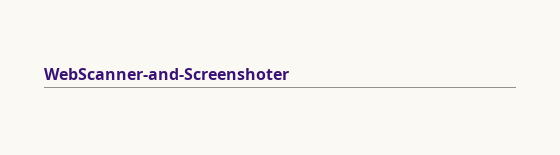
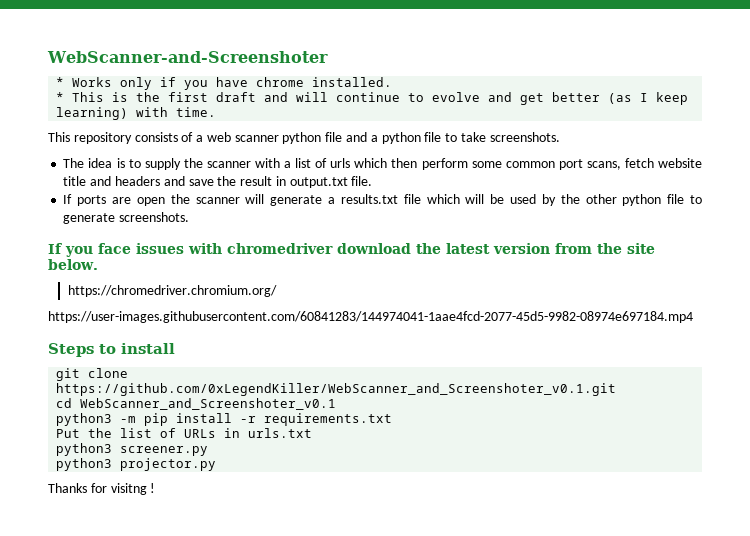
+ * Works only if you have chrome installed.
+ * This is the first draft and will continue to evolve and get better (as I keep learning) with time.
+ This repository consists of a web scanner python file and a python file to take screenshots.
+ The idea is to supply the scanner with a list of urls which then perform some common port scans, fetch website title and headers and save the result in output.txt file.
+ If ports are open the scanner will generate a results.txt file which will be used by the other python file to generate screenshots.
+ If you face issues with chromedriver download the latest version from the site below.
+ https://chromedriver.chromium.org/
+ https://user-images.githubusercontent.com/60841283/144974041-1aae4fcd-2077-45d5-9982-08974e697184.mp4
+ Steps to install
+ git clone https://github.com/0xLegendKiller/WebScanner_and_Screenshoter_v0.1.git
+ cd WebScanner_and_Screenshoter_v0.1
+ python3 -m pip install -r requirements.txt
+ Put the list of URLs in urls.txt
+ python3 screener.py
+ python3 projector.py
+ Thanks for visitng !

